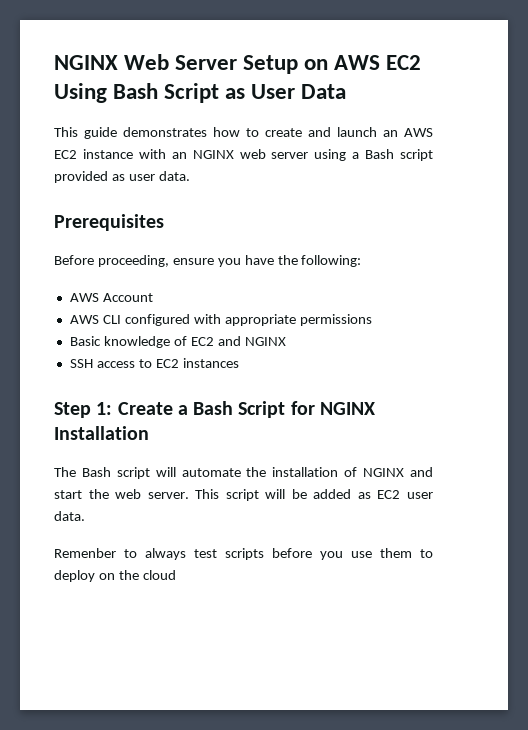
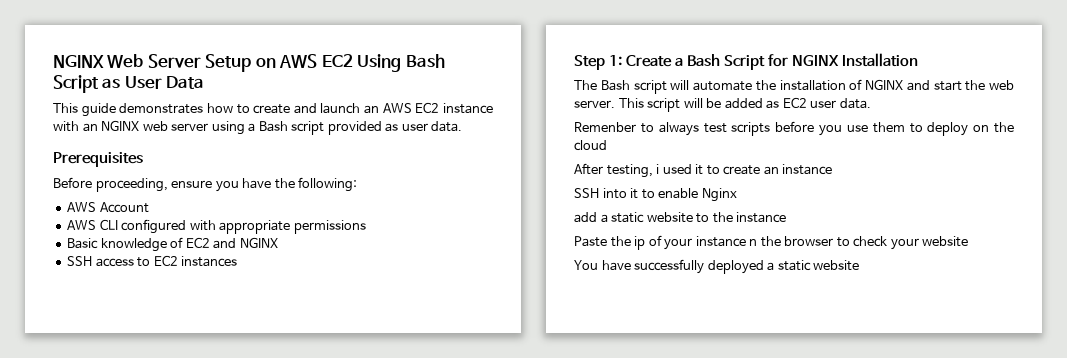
+ After testing, i used it to create an instance
+ SSH into it to enable Nginx
+ add a static website to the instance
+ Paste the ip of your instance n the browser to check your website
+ You have successfully deployed a static website

